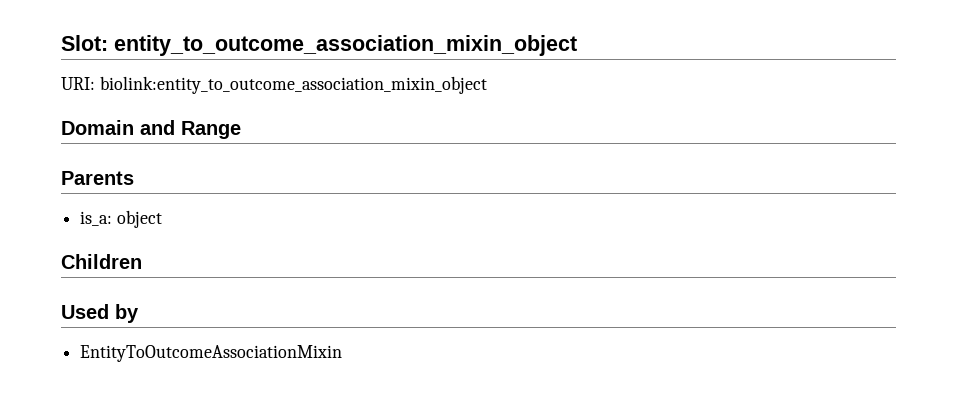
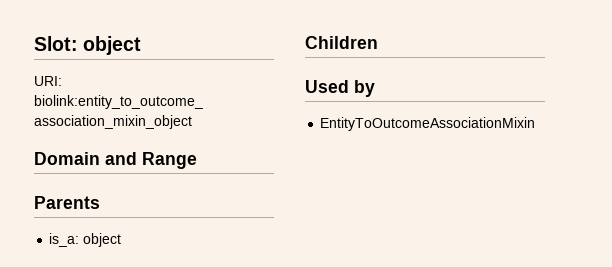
- Slot: entity_to_outcome_association_mixin_object
+ Slot: object

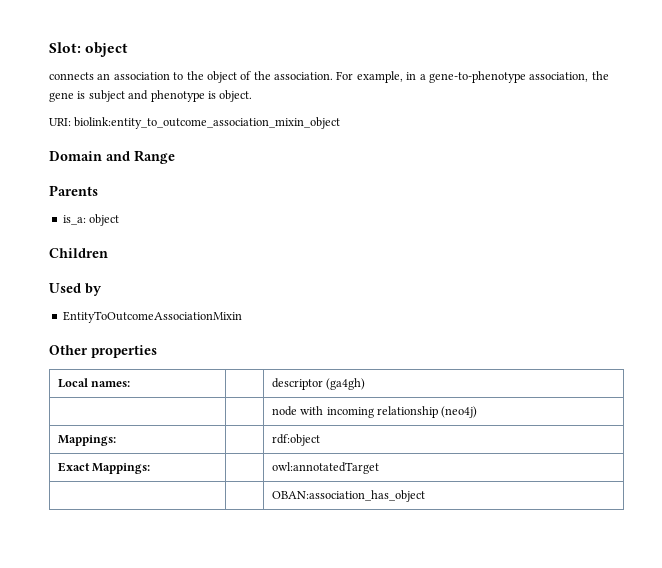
+ connects an association to the object of the association. For example, in a gene-to-phenotype association, the gene is subject and phenotype is object.
+ Other properties
+ Local names: | | descriptor (ga4gh)
+ | | node with incoming relationship (neo4j)
+ Mappings: | | rdf:object
+ Exact Mappings: | | owl:annotatedTarget
+ | | OBAN:association_has_object

